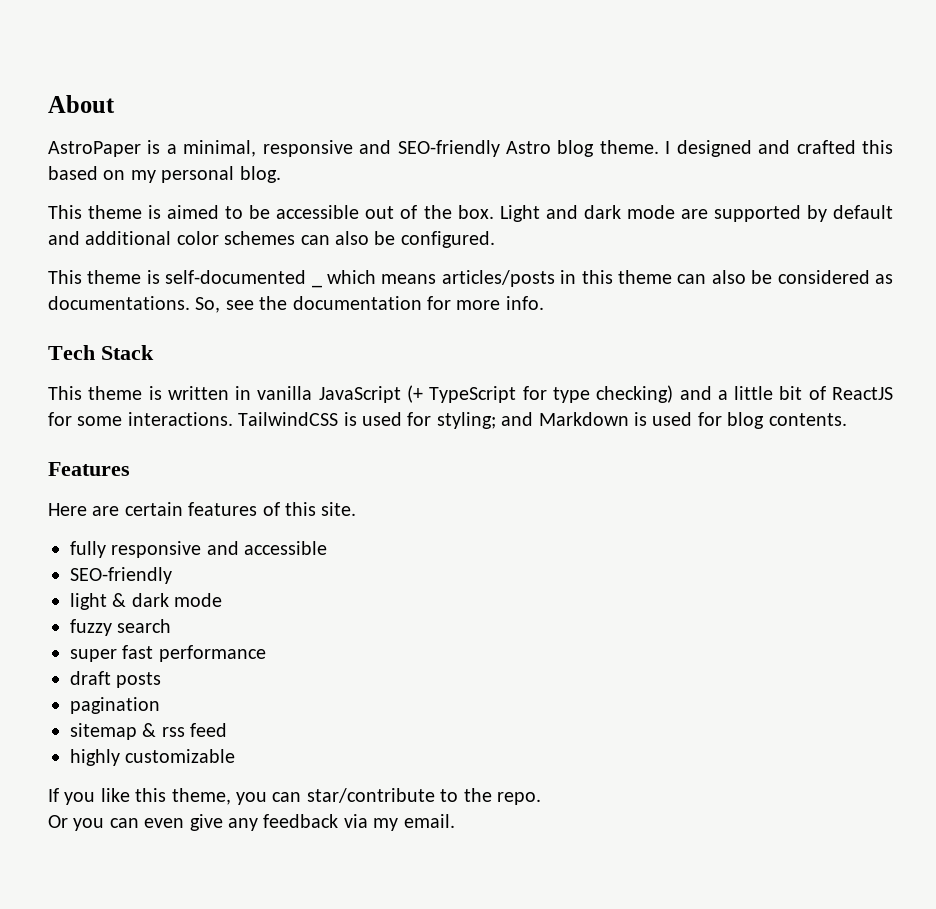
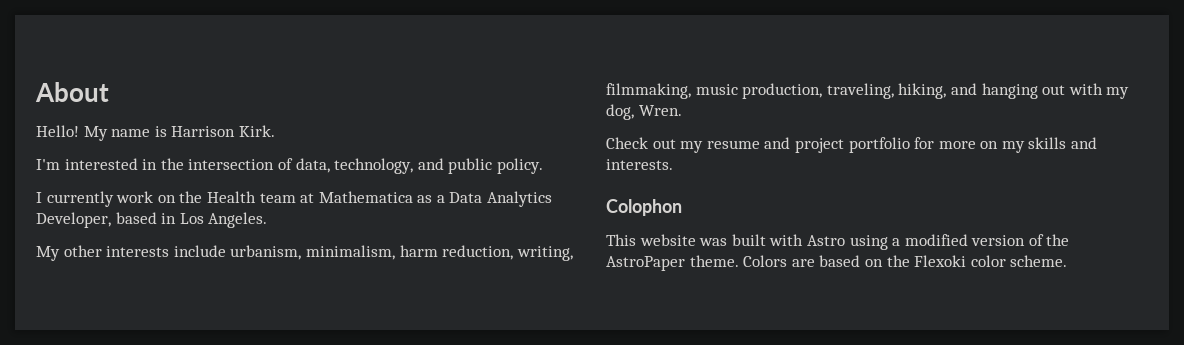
- AstroPaper is a minimal, responsive and SEO-friendly Astro blog theme. I designed and crafted this based on my personal blog.
- This theme is aimed to be accessible out of the box. Light and dark mode are supported by default and additional color schemes can also be configured.
- This theme is self-documented _ which means articles/posts in this theme can also be considered as documentations. So, see the documentation for more info.
- Tech Stack
- This theme is written in vanilla JavaScript (+ TypeScript for type checking) and a little bit of ReactJS for some interactions. TailwindCSS is used for styling; and Markdown is used for blog contents.
- Features
- Here are certain features of this site.
- fully responsive and accessible
- SEO-friendly
- light & dark mode
- fuzzy search
- super fast performance
- draft posts
- pagination
- sitemap & rss feed
- highly customizable
- If you like this theme, you can star/contribute to the repo.
- Or you can even give any feedback via my email.
+ Hello! My name is Harrison Kirk.
+ I'm interested in the intersection of data, technology, and public policy.
+ I currently work on the Health team at Mathematica as a Data Analytics Developer, based in Los Angeles.
+ My other interests include urbanism, minimalism, harm reduction, writing, filmmaking, music production, traveling, hiking, and hanging out with my dog, Wren.
+ Check out my resume and project portfolio for more on my skills and interests.
+ Colophon
+ This website was built with Astro using a modified version of the AstroPaper theme. Colors are based on the Flexoki color scheme.

